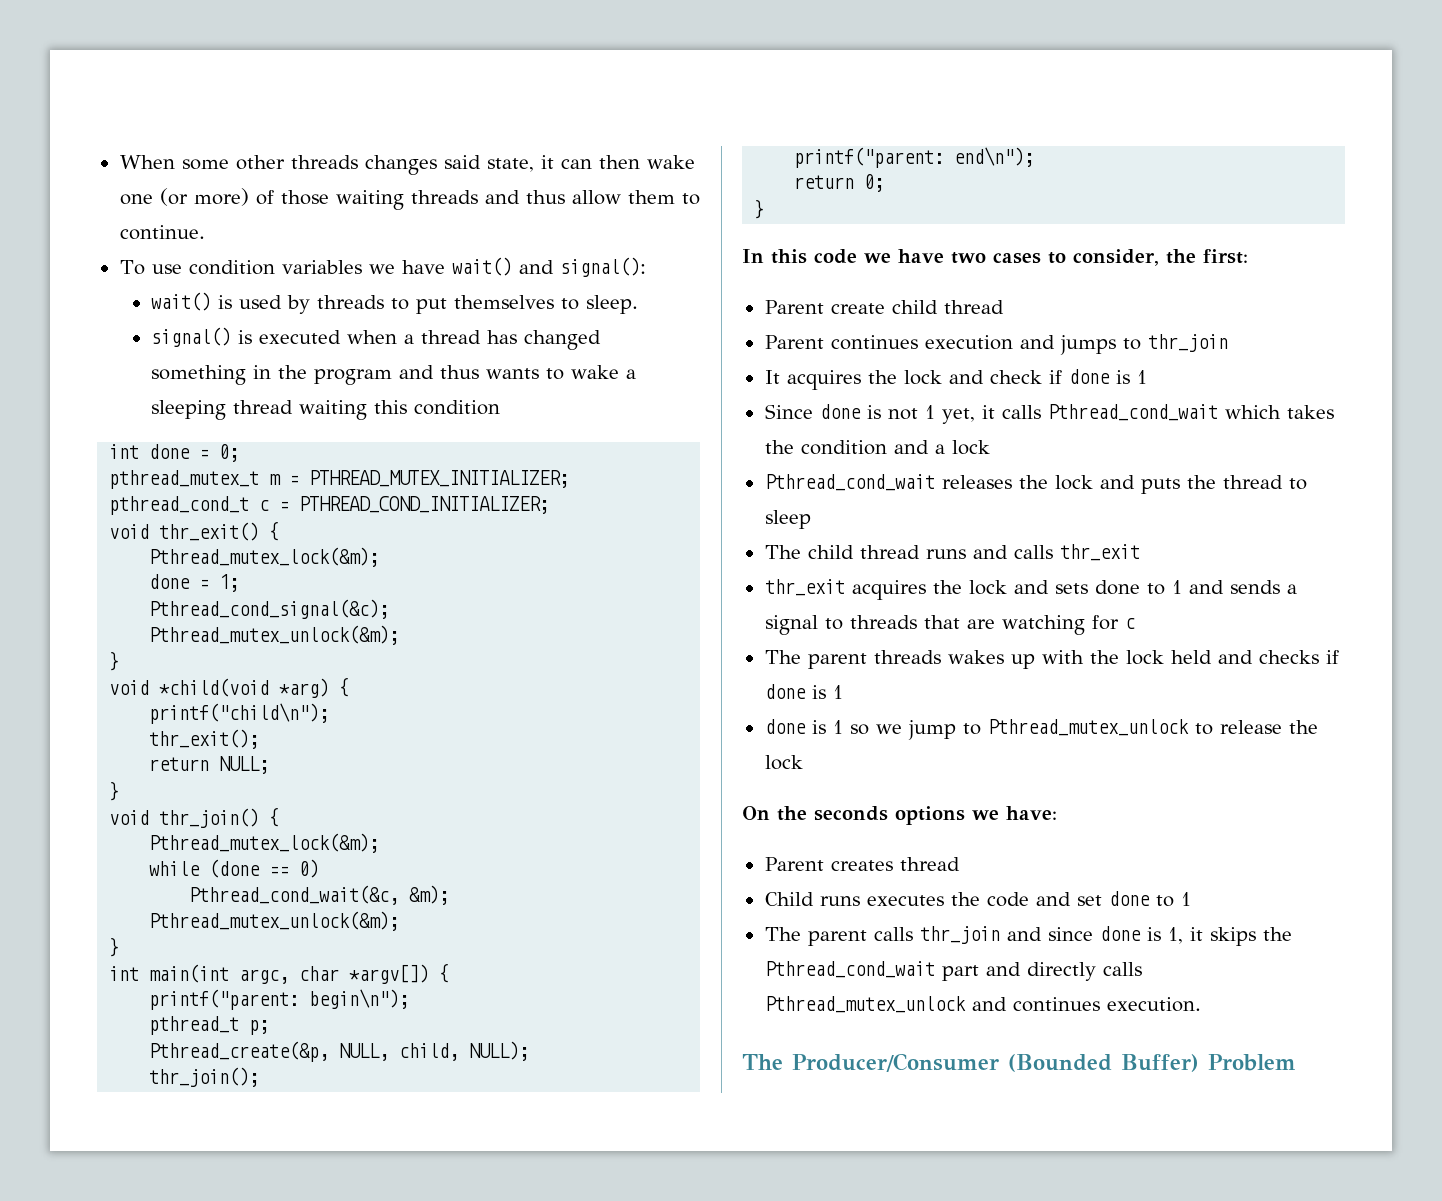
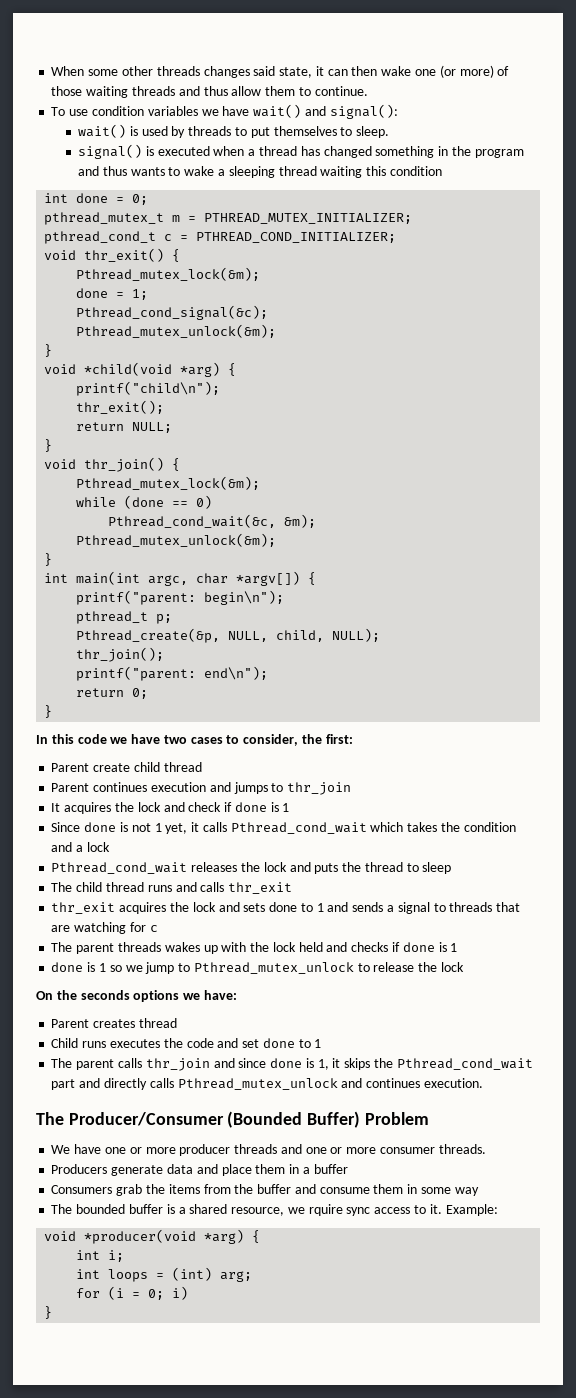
+ We have one or more producer threads and one or more consumer threads.
+ Producers generate data and place them in a buffer
+ Consumers grab the items from the buffer and consume them in some way
+ The bounded buffer is a shared resource, we rquire sync access to it. Example:
+ void *producer(void *arg) {
+ int i;
+ int loops = (int) arg;
+ for (i = 0; i)
+ }

